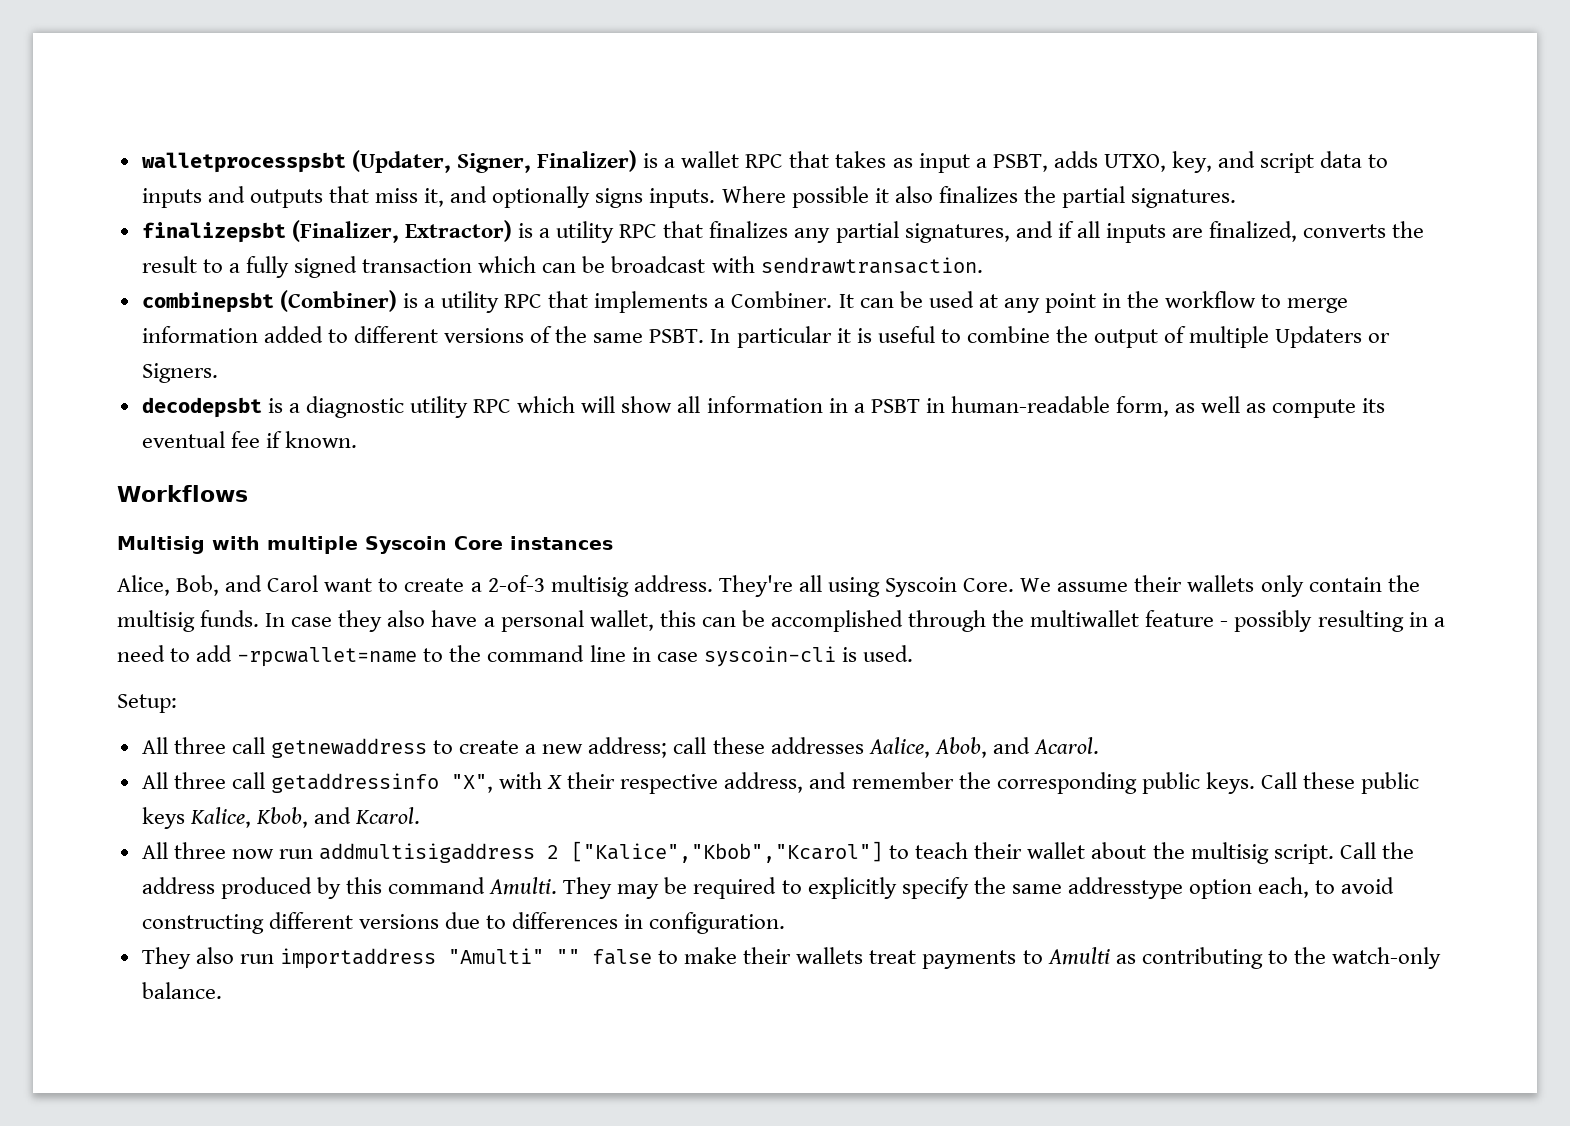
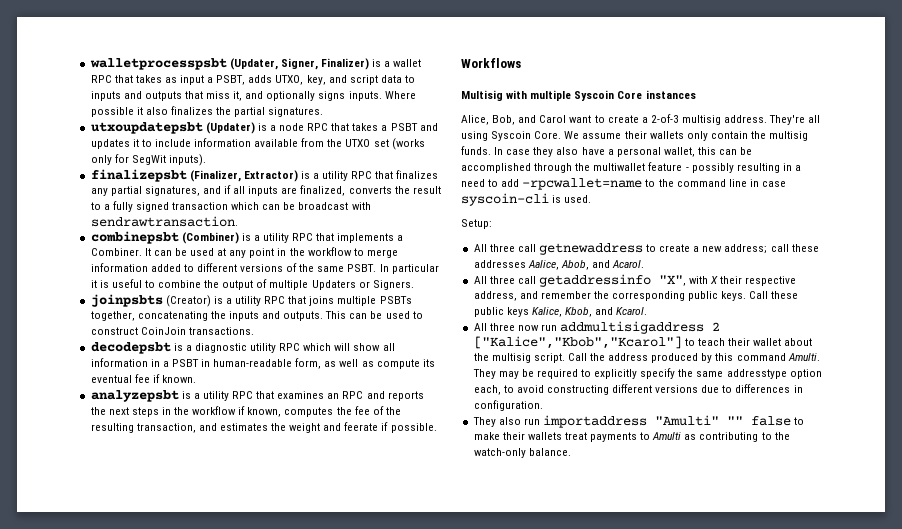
+ utxoupdatepsbt (Updater) is a node RPC that takes a PSBT and updates it to include information available from the UTXO set (works only for SegWit inputs).
+ joinpsbts (Creator) is a utility RPC that joins multiple PSBTs together, concatenating the inputs and outputs. This can be used to construct CoinJoin transactions.
+ analyzepsbt is a utility RPC that examines an RPC and reports the next steps in the workflow if known, computes the fee of the resulting transaction, and estimates the weight and feerate if possible.

